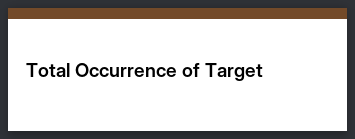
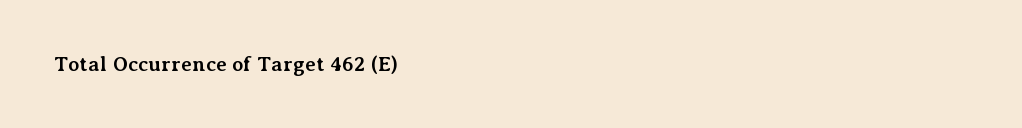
- Total Occurrence of Target
+ Total Occurrence of Target 462 (E)

